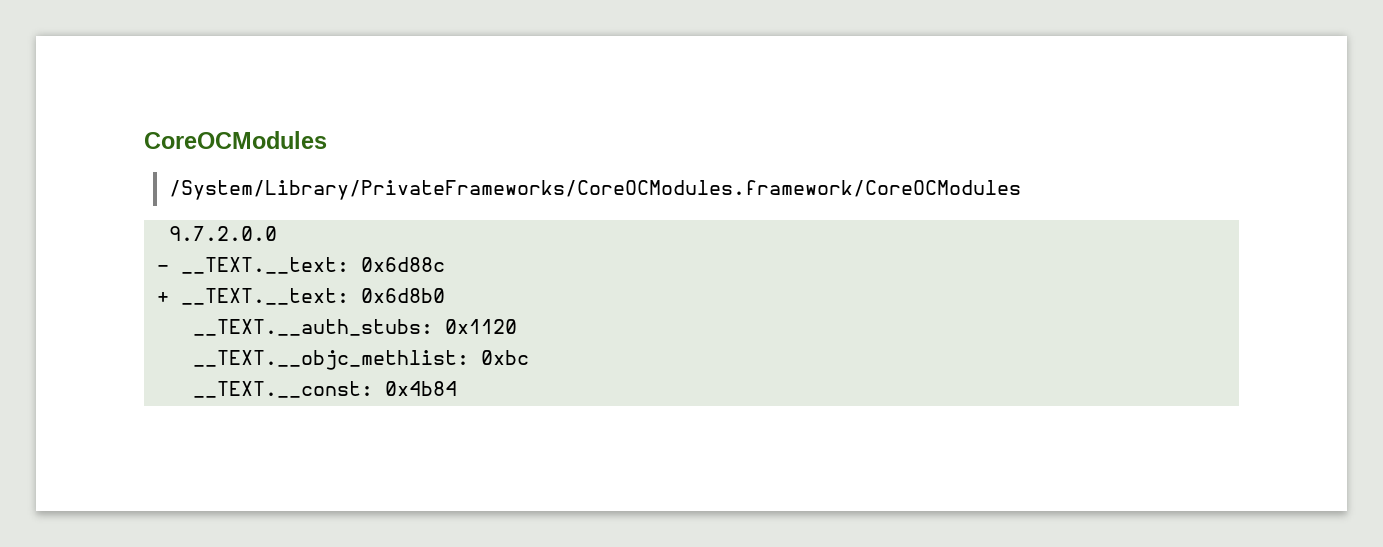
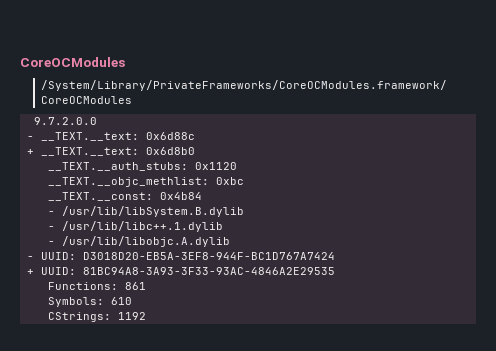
+ - /usr/lib/libSystem.B.dylib
+ - /usr/lib/libc++.1.dylib
+ - /usr/lib/libobjc.A.dylib
+ - UUID: D3018D20-EB5A-3EF8-944F-BC1D767A7424
+ + UUID: 81BC94A8-3A93-3F33-93AC-4846A2E29535
+ Functions: 861
+ Symbols: 610
+ CStrings: 1192

